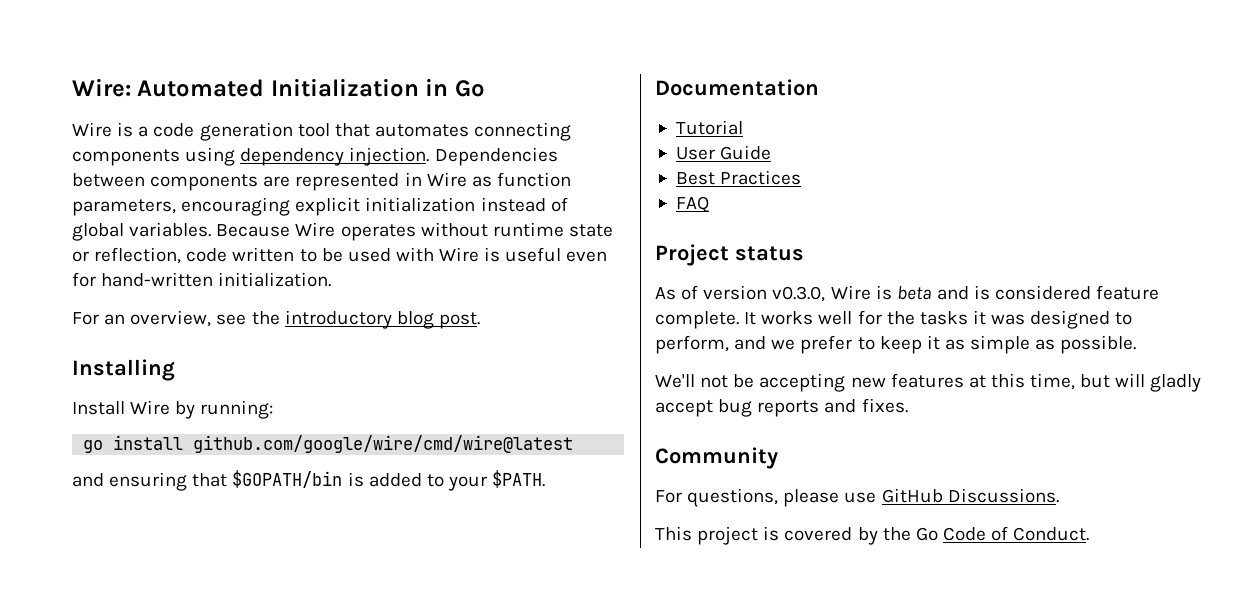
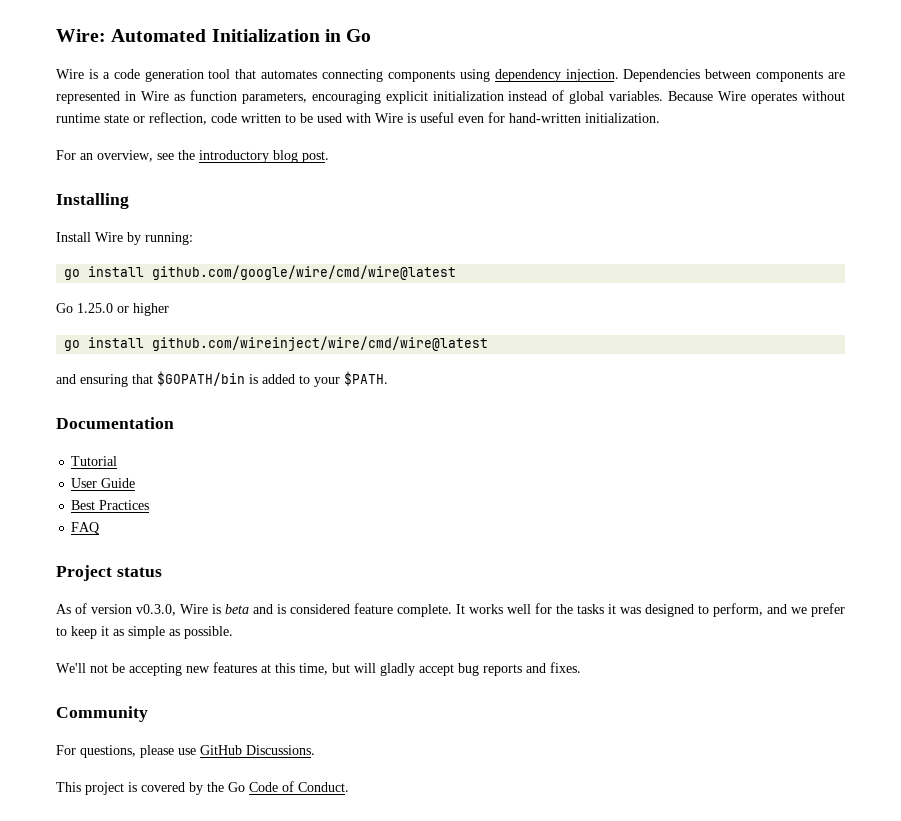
+ Go 1.25.0 or higher
+ go install github.com/wireinject/wire/cmd/wire@latest

